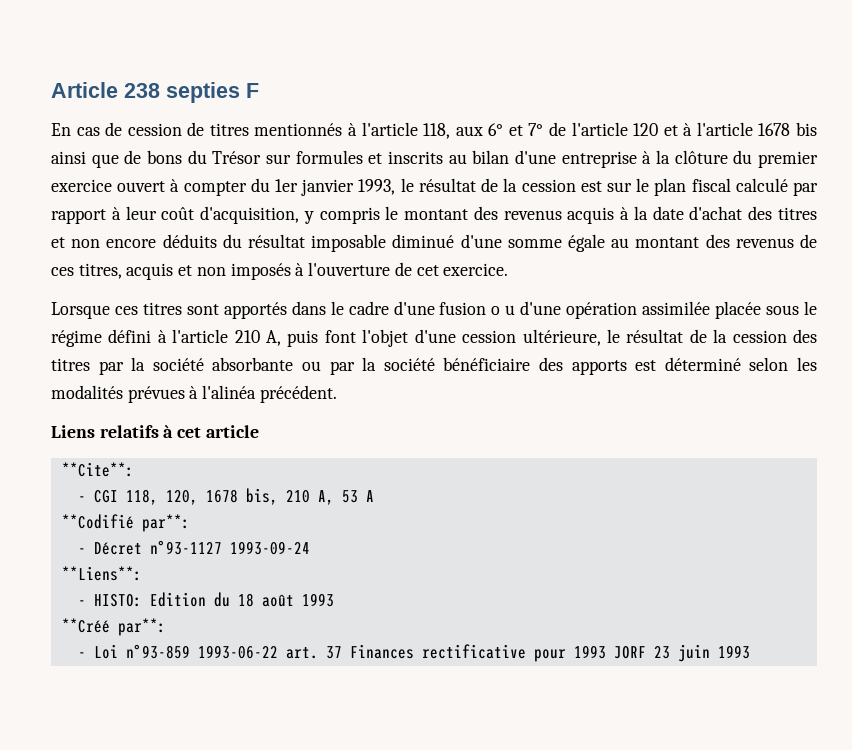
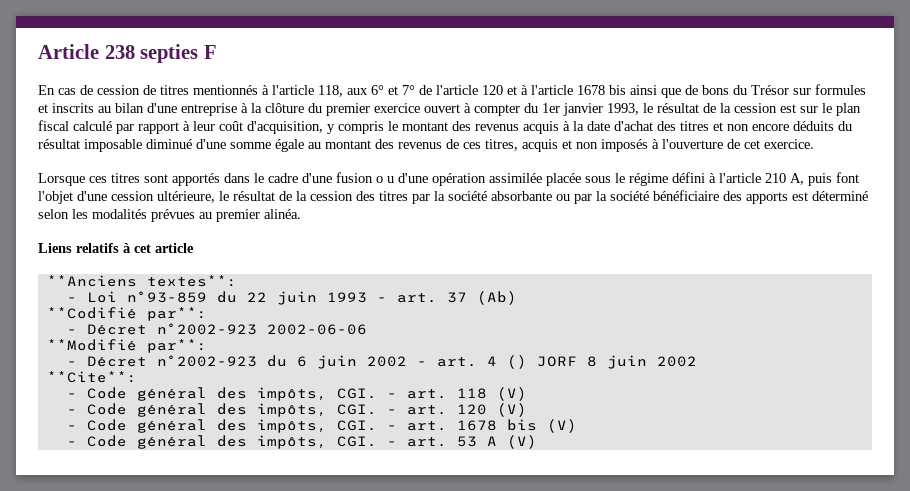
- Lorsque ces titres sont apportés dans le cadre d'une fusion o u d'une opération assimilée placée sous le régime défini à l'article 210 A, puis font l'objet d'une cession ultérieure, le résultat de la cession des titres par la société absorbante ou par la société bénéficiaire des apports est déterminé selon les modalités prévues à l'alinéa précédent.
+ Lorsque ces titres sont apportés dans le cadre d'une fusion o u d'une opération assimilée placée sous le régime défini à l'article 210 A, puis font l'objet d'une cession ultérieure, le résultat de la cession des titres par la société absorbante ou par la société bénéficiaire des apports est déterminé selon les modalités prévues au premier alinéa.
+ **Anciens textes**:
+ - Loi n°93-859 du 22 juin 1993 - art. 37 (Ab)
+ **Codifié par**:
+ - Décret n°2002-923 2002-06-06
+ **Modifié par**:
+ - Décret n°2002-923 du 6 juin 2002 - art. 4 () JORF 8 juin 2002
  **Cite**:
- - CGI 118, 120, 1678 bis, 210 A, 53 A
- **Codifié par**:
- - Décret n°93-1127 1993-09-24
- **Liens**:
- - HISTO: Edition du 18 août 1993
- **Créé par**:
- - Loi n°93-859 1993-06-22 art. 37 Finances rectificative pour 1993 JORF 23 juin 1993
+ - Code général des impôts, CGI. - art. 118 (V)
+ - Code général des impôts, CGI. - art. 120 (V)
+ - Code général des impôts, CGI. - art. 1678 bis (V)
+ - Code général des impôts, CGI. - art. 53 A (V)

